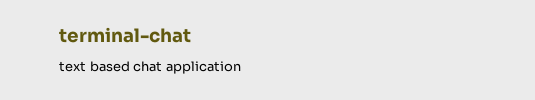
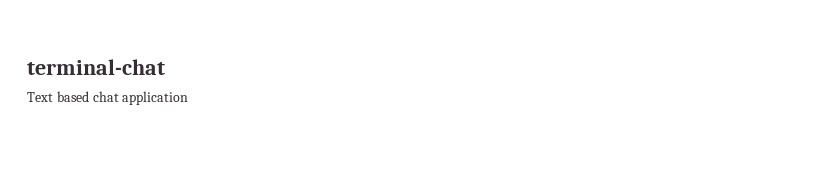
- text based chat application
+ Text based chat application

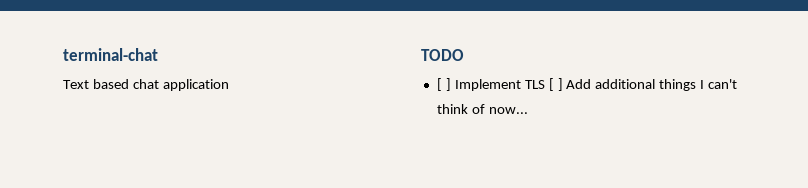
+ TODO
+ [ ] Implement TLS [ ] Add additional things I can't think of now...

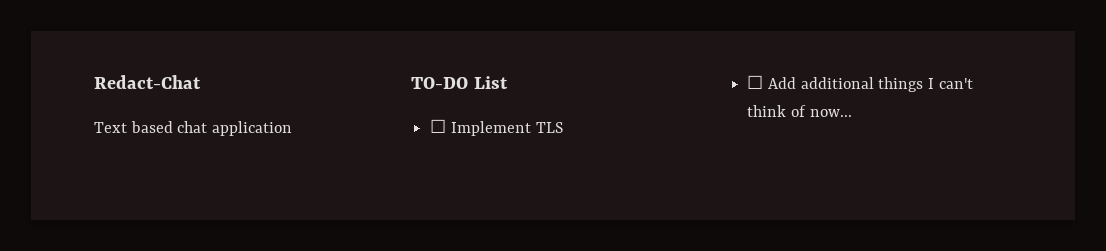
- terminal-chat
+ Redact-Chat
- TODO
- [ ] Implement TLS [ ] Add additional things I can't think of now...
+ TO-DO List
+ ☐ Implement TLS
+ ☐ Add additional things I can't think of now...

